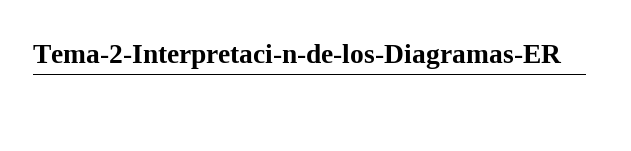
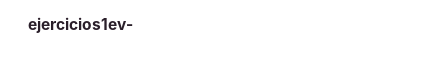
- Tema-2-Interpretaci-n-de-los-Diagramas-ER
+ ejercicios1ev-

